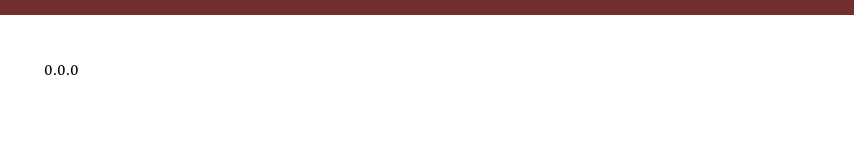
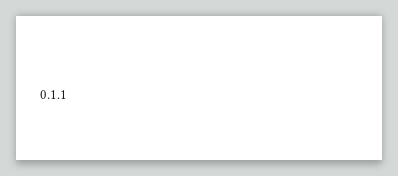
- 0.0.0
+ 0.1.1

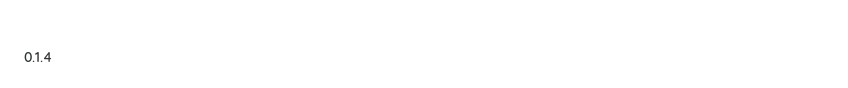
- 0.1.1
+ 0.1.4

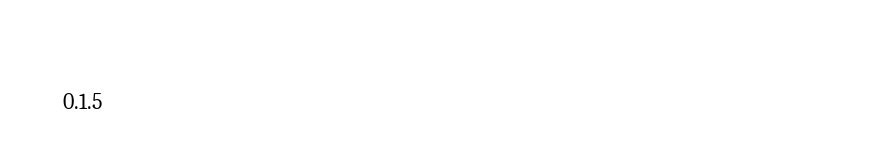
- 0.1.4
+ 0.1.5

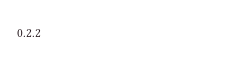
- 0.1.5
+ 0.2.2

